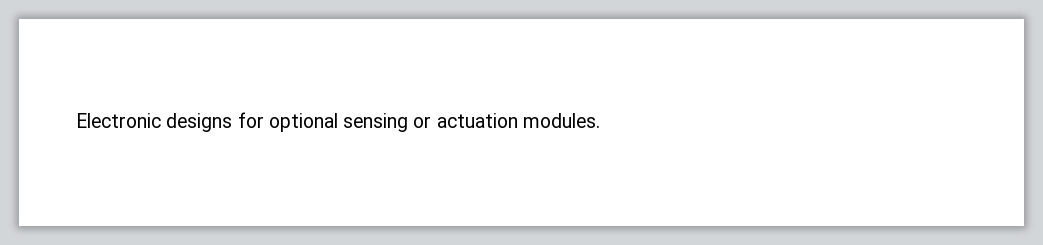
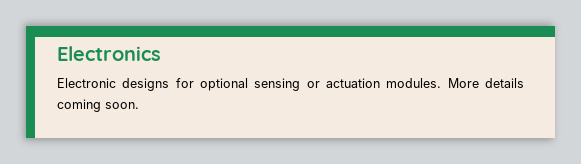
+ Electronics
+ More details coming soon.

